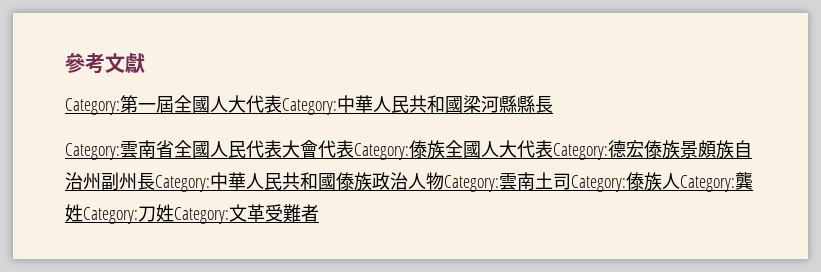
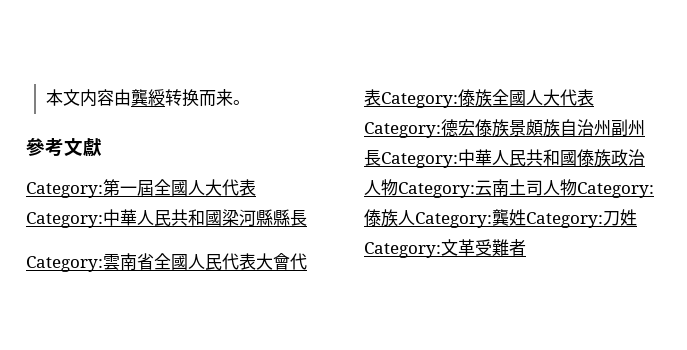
+ 本文内容由龔綬转换而来。
- Category:雲南省全國人民代表大會代表Category:傣族全國人大代表Category:德宏傣族景頗族自治州副州長Category:中華人民共和國傣族政治人物Category:雲南土司Category:傣族人Category:龔姓Category:刀姓Category:文革受難者
+ Category:雲南省全國人民代表大會代表Category:傣族全國人大代表Category:德宏傣族景頗族自治州副州長Category:中華人民共和國傣族政治人物Category:云南土司人物Category:傣族人Category:龔姓Category:刀姓Category:文革受難者

